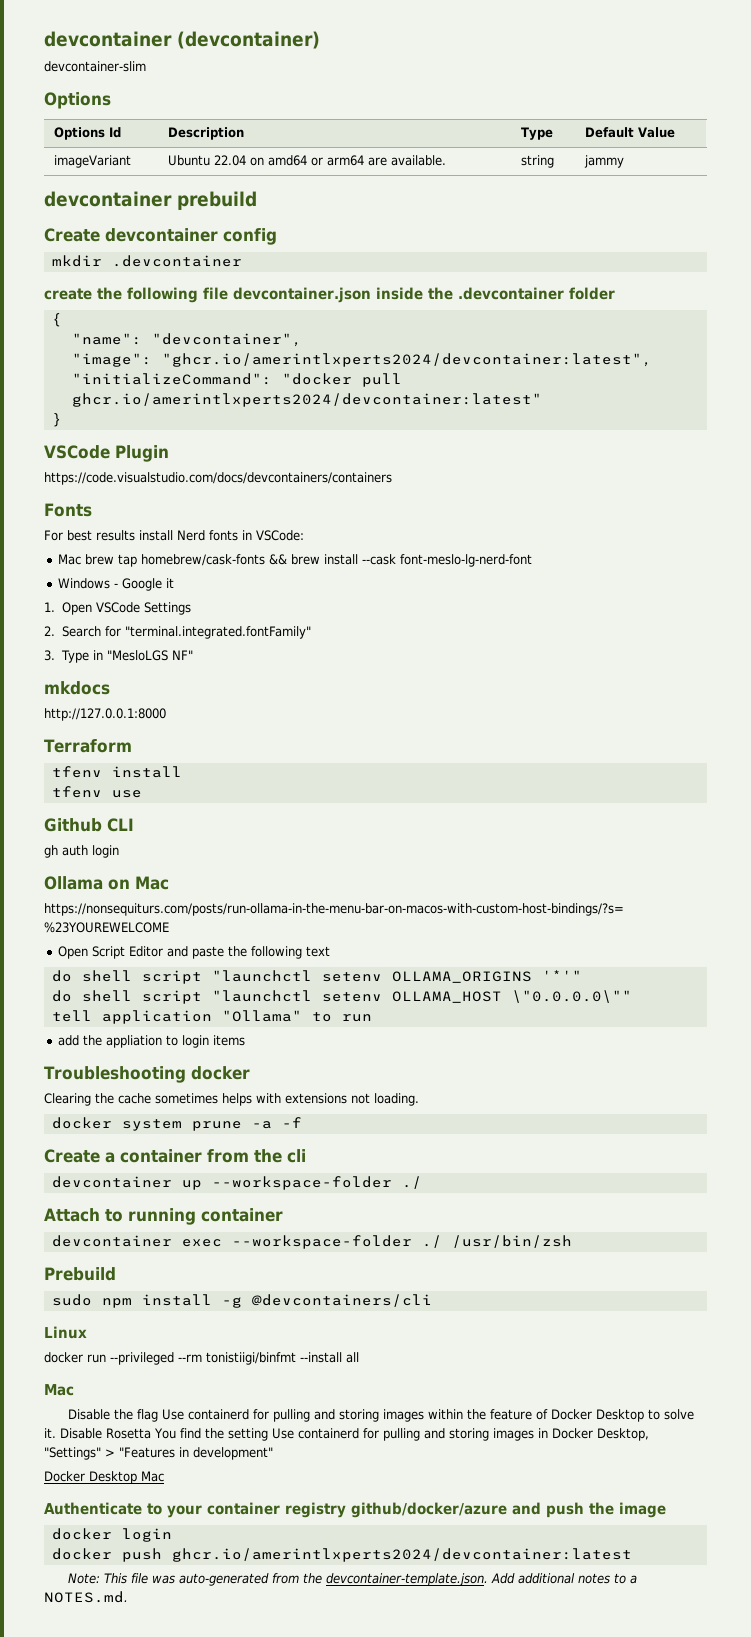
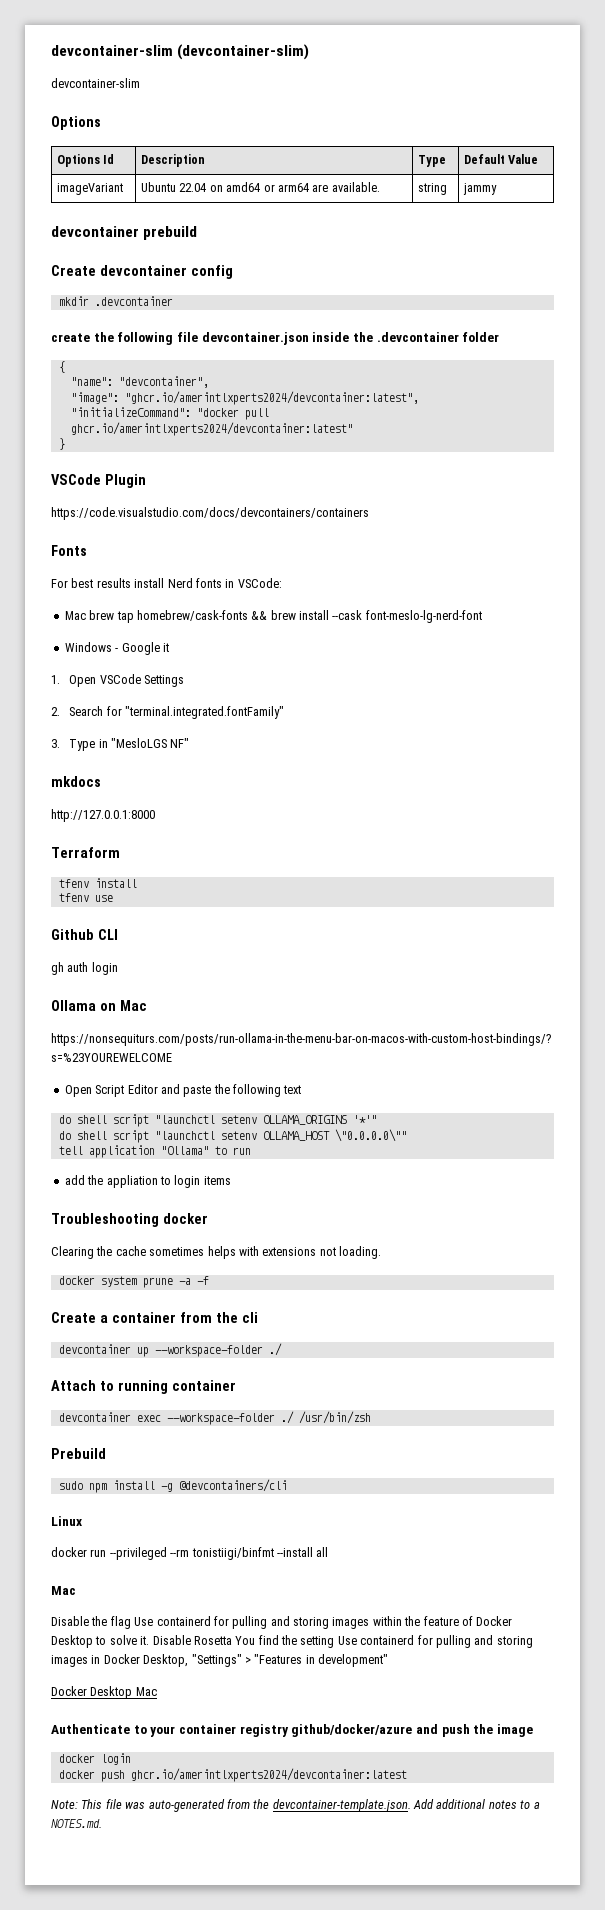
- devcontainer (devcontainer)
+ devcontainer-slim (devcontainer-slim)

